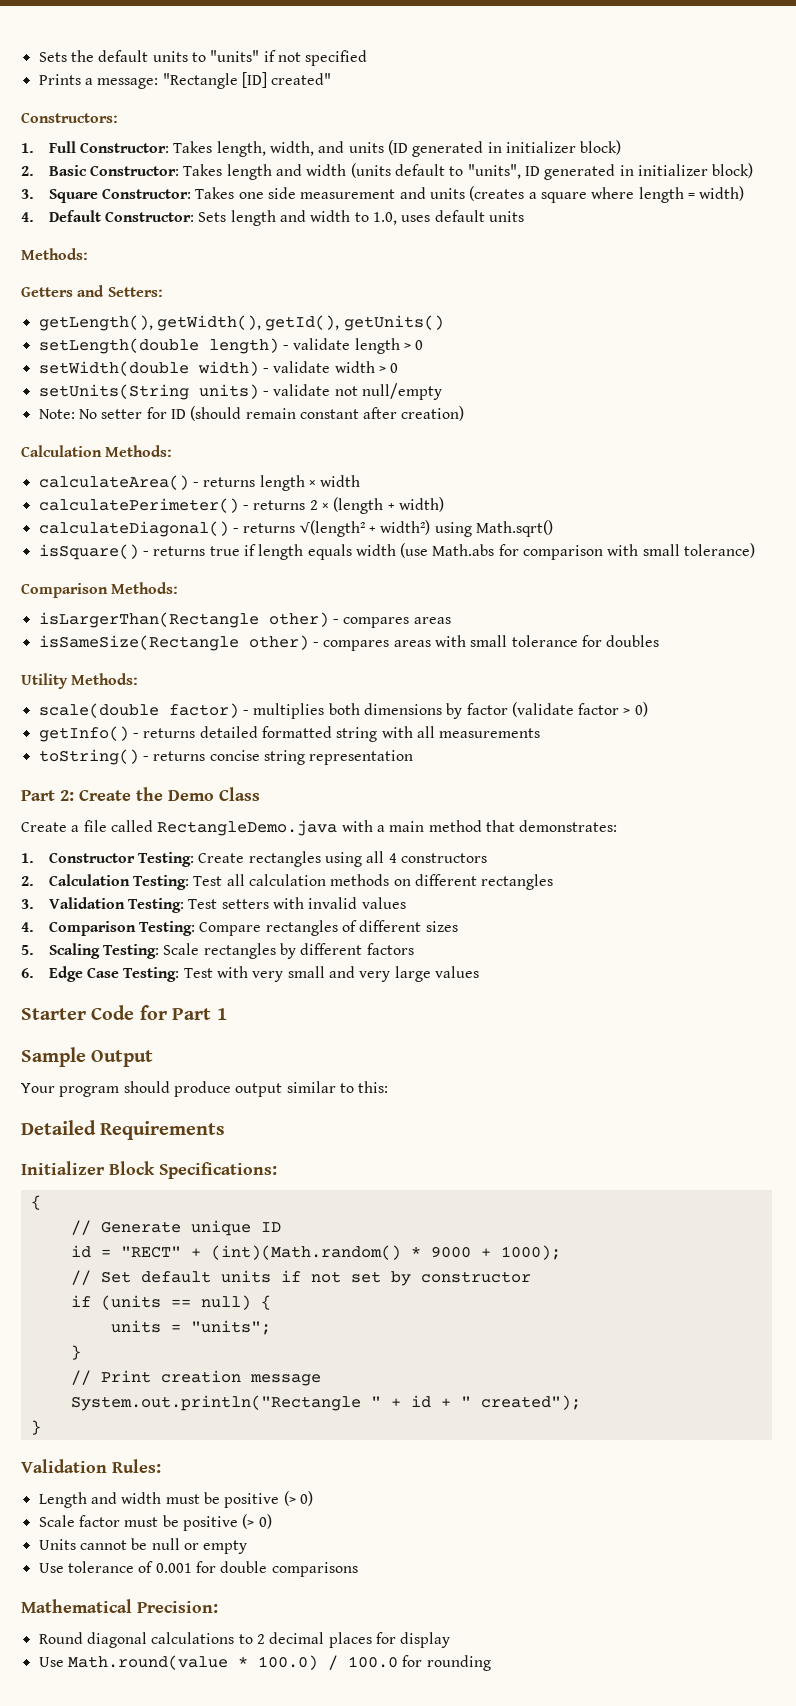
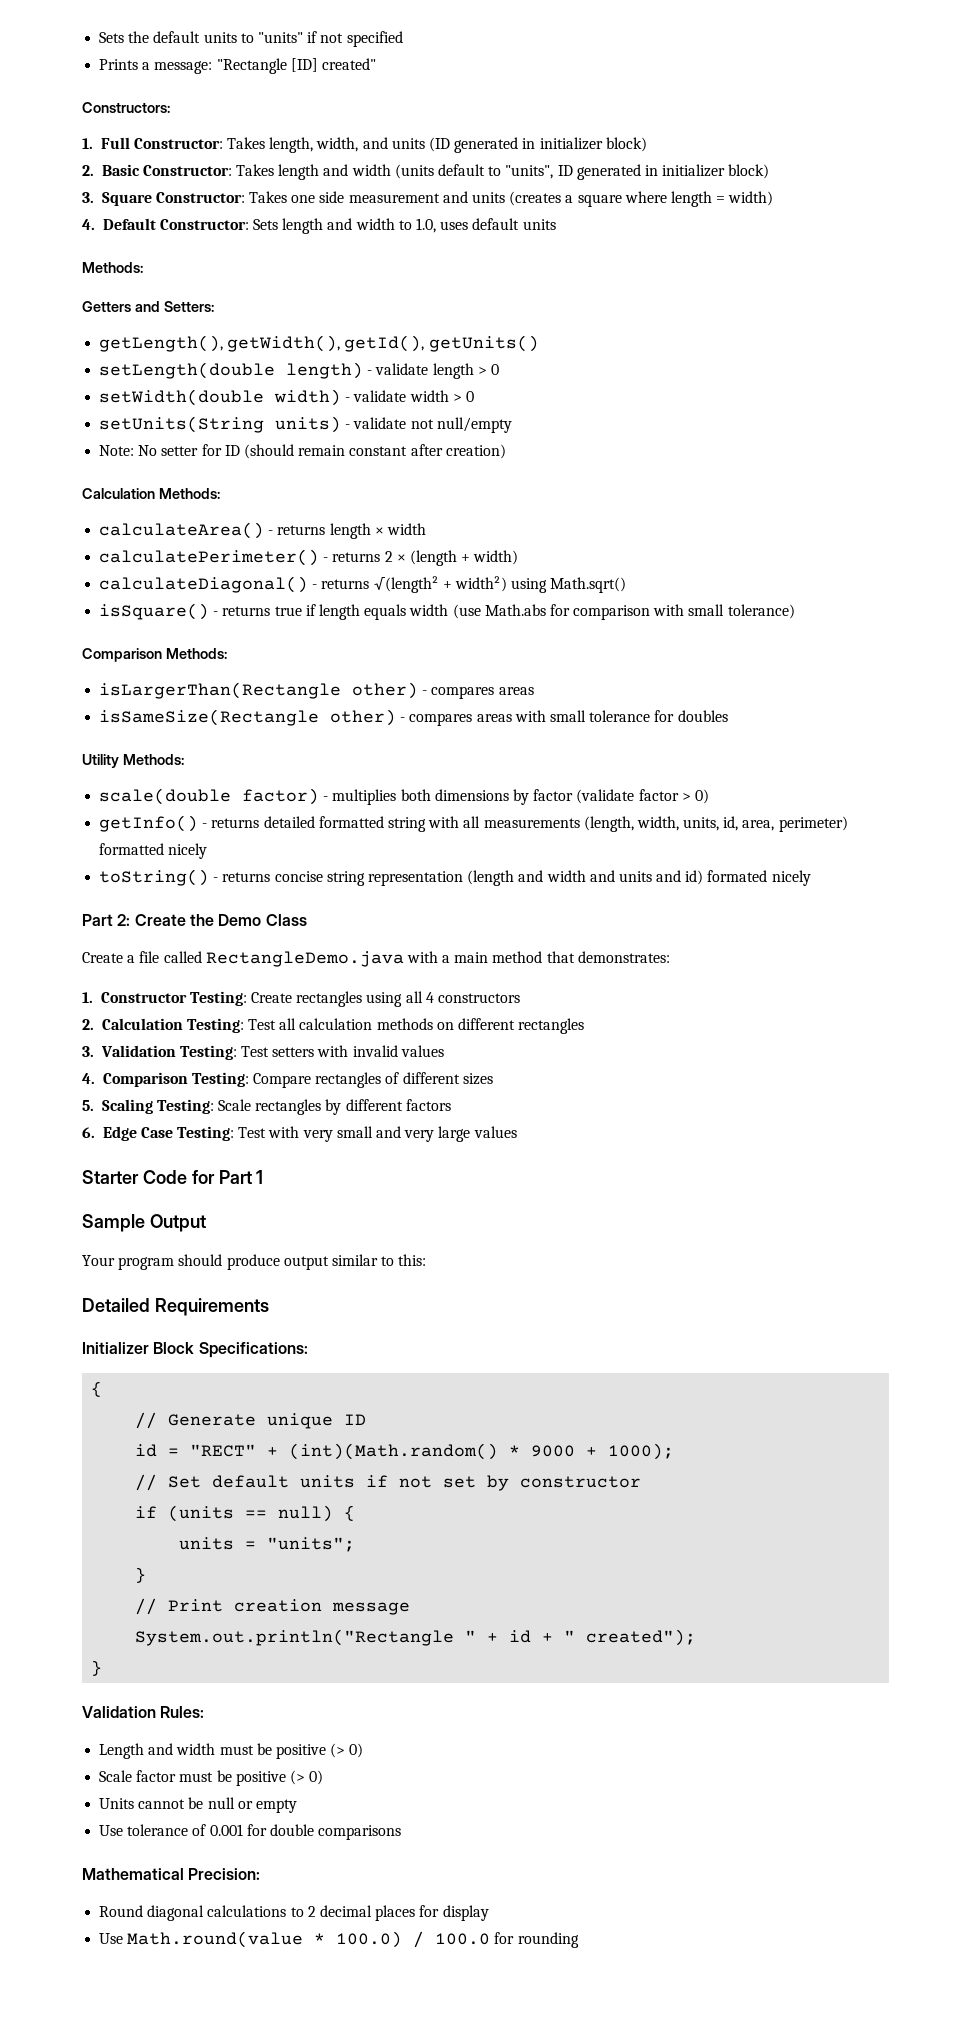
- getInfo() - returns detailed formatted string with all measurements
+ getInfo() - returns detailed formatted string with all measurements (length, width, units, id, area, perimeter) formatted nicely
- toString() - returns concise string representation
+ toString() - returns concise string representation (length and width and units and id) formated nicely

